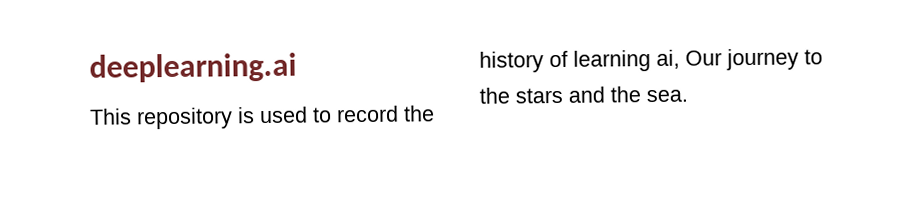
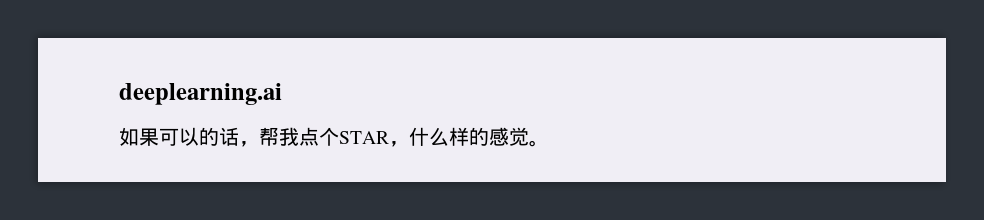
- This repository is used to record the history of learning ai, Our journey to the stars and the sea.
+ 如果可以的话，帮我点个STAR，什么样的感觉。

